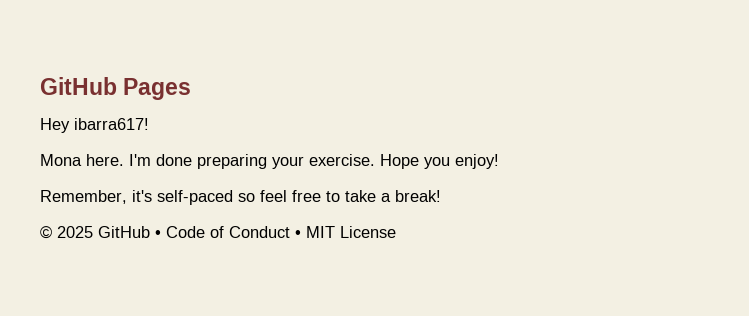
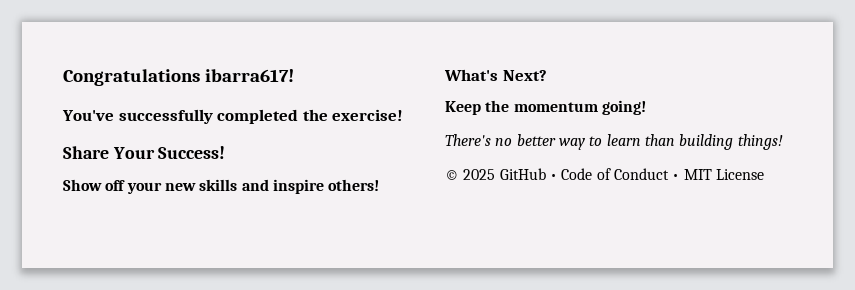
- GitHub Pages
- Hey ibarra617!
- Mona here. I'm done preparing your exercise. Hope you enjoy!
- Remember, it's self-paced so feel free to take a break!
+ Congratulations ibarra617!
+ You've successfully completed the exercise!
+ Share Your Success!
+ Show off your new skills and inspire others!
+ What's Next?
+ Keep the momentum going!
+ There's no better way to learn than building things!

